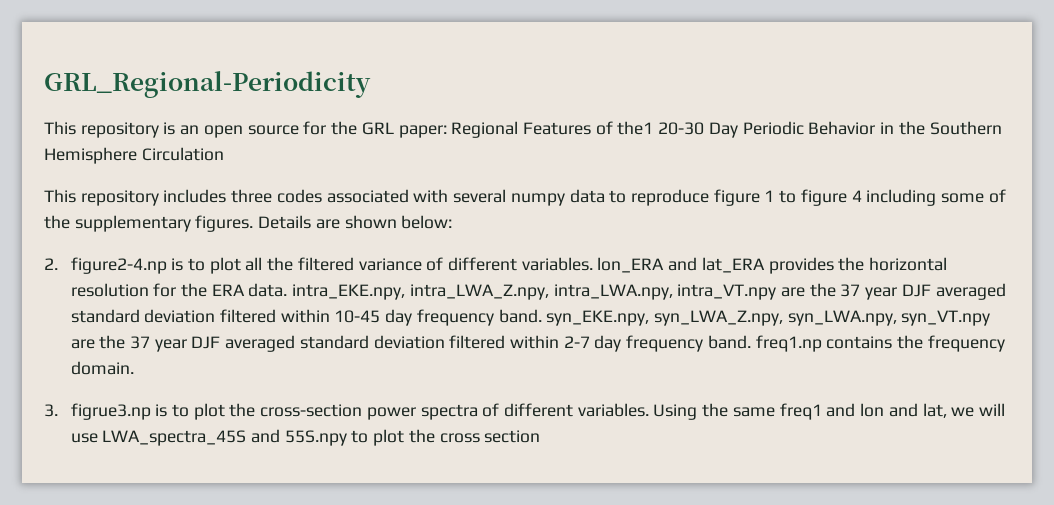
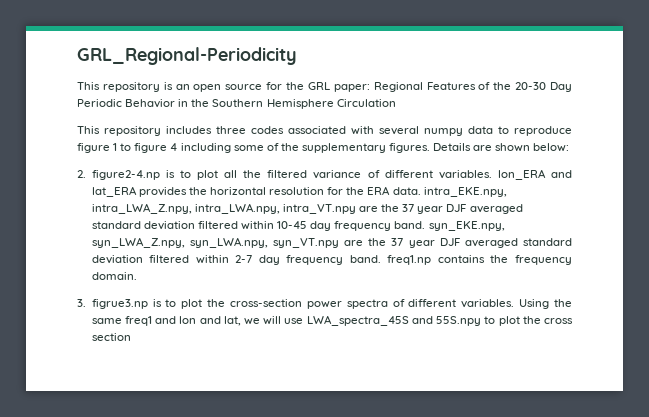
- This repository is an open source for the GRL paper: Regional Features of the1 20-30 Day Periodic Behavior in the Southern Hemisphere Circulation
+ This repository is an open source for the GRL paper: Regional Features of the 20-30 Day Periodic Behavior in the Southern Hemisphere Circulation

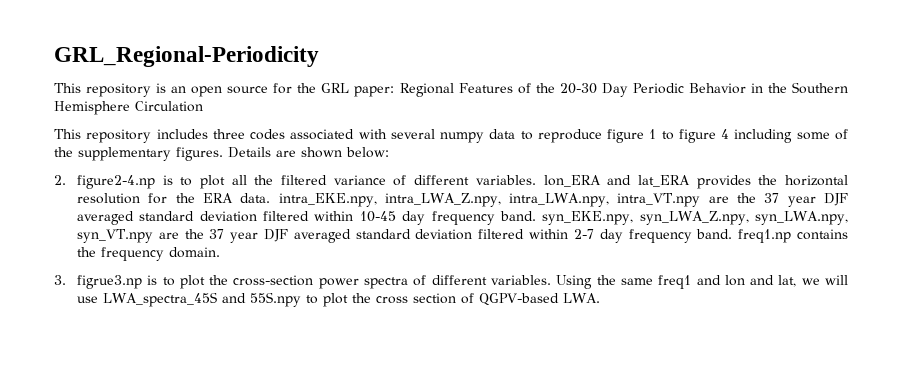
- Using the same freq1 and lon and lat, we will use LWA_spectra_45S and 55S.npy to plot the cross section
+ Using the same freq1 and lon and lat, we will use LWA_spectra_45S and 55S.npy to plot the cross section of QGPV-based LWA.

